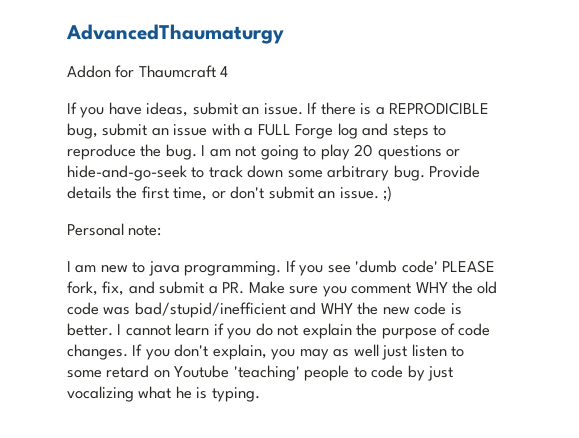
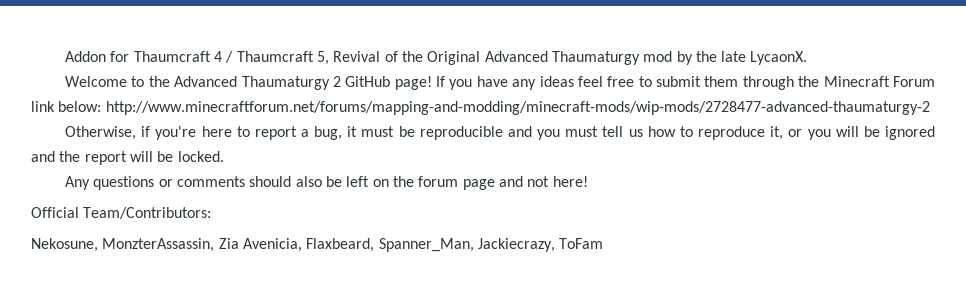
- AdvancedThaumaturgy
- Addon for Thaumcraft 4
- If you have ideas, submit an issue. If there is a REPRODICIBLE bug, submit an issue with a FULL Forge log and steps to reproduce the bug. I am not going to play 20 questions or hide-and-go-seek to track down some arbitrary bug. Provide details the first time, or don't submit an issue. ;)
- Personal note:
- I am new to java programming. If you see 'dumb code' PLEASE fork, fix, and submit a PR. Make sure you comment WHY the old code was bad/stupid/inefficient and WHY the new code is better. I cannot learn if you do not explain the purpose of code changes. If you don't explain, you may as well just listen to some retard on Youtube 'teaching' people to code by just vocalizing what he is typing.
+ Addon for Thaumcraft 4 / Thaumcraft 5, Revival of the Original Advanced Thaumaturgy mod by the late LycaonX.
+ Welcome to the Advanced Thaumaturgy 2 GitHub page! If you have any ideas feel free to submit them through the Minecraft Forum link below: http://www.minecraftforum.net/forums/mapping-and-modding/minecraft-mods/wip-mods/2728477-advanced-thaumaturgy-2
+ Otherwise, if you're here to report a bug, it must be reproducible and you must tell us how to reproduce it, or you will be ignored and the report will be locked.
+ Any questions or comments should also be left on the forum page and not here!
+ Official Team/Contributors:
+ Nekosune, MonzterAssassin, Zia Avenicia, Flaxbeard, Spanner_Man, Jackiecrazy, ToFam

